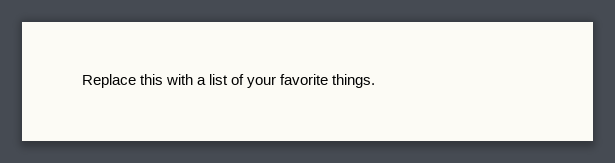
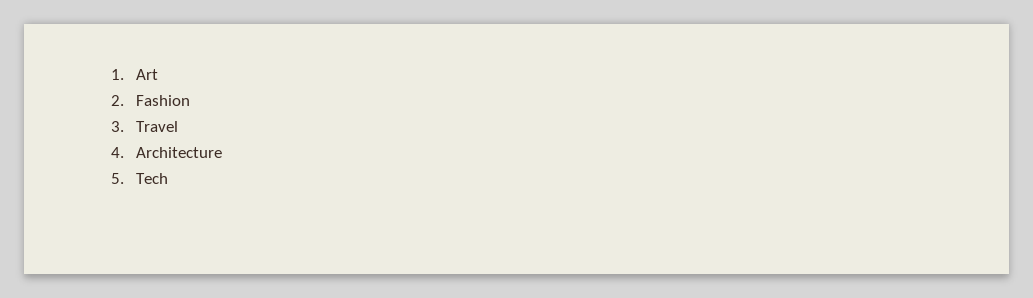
- Replace this with a list of your favorite things.
+ 1. Art
+ 2. Fashion
+ 3. Travel
+ 4. Architecture
+ 5. Tech

